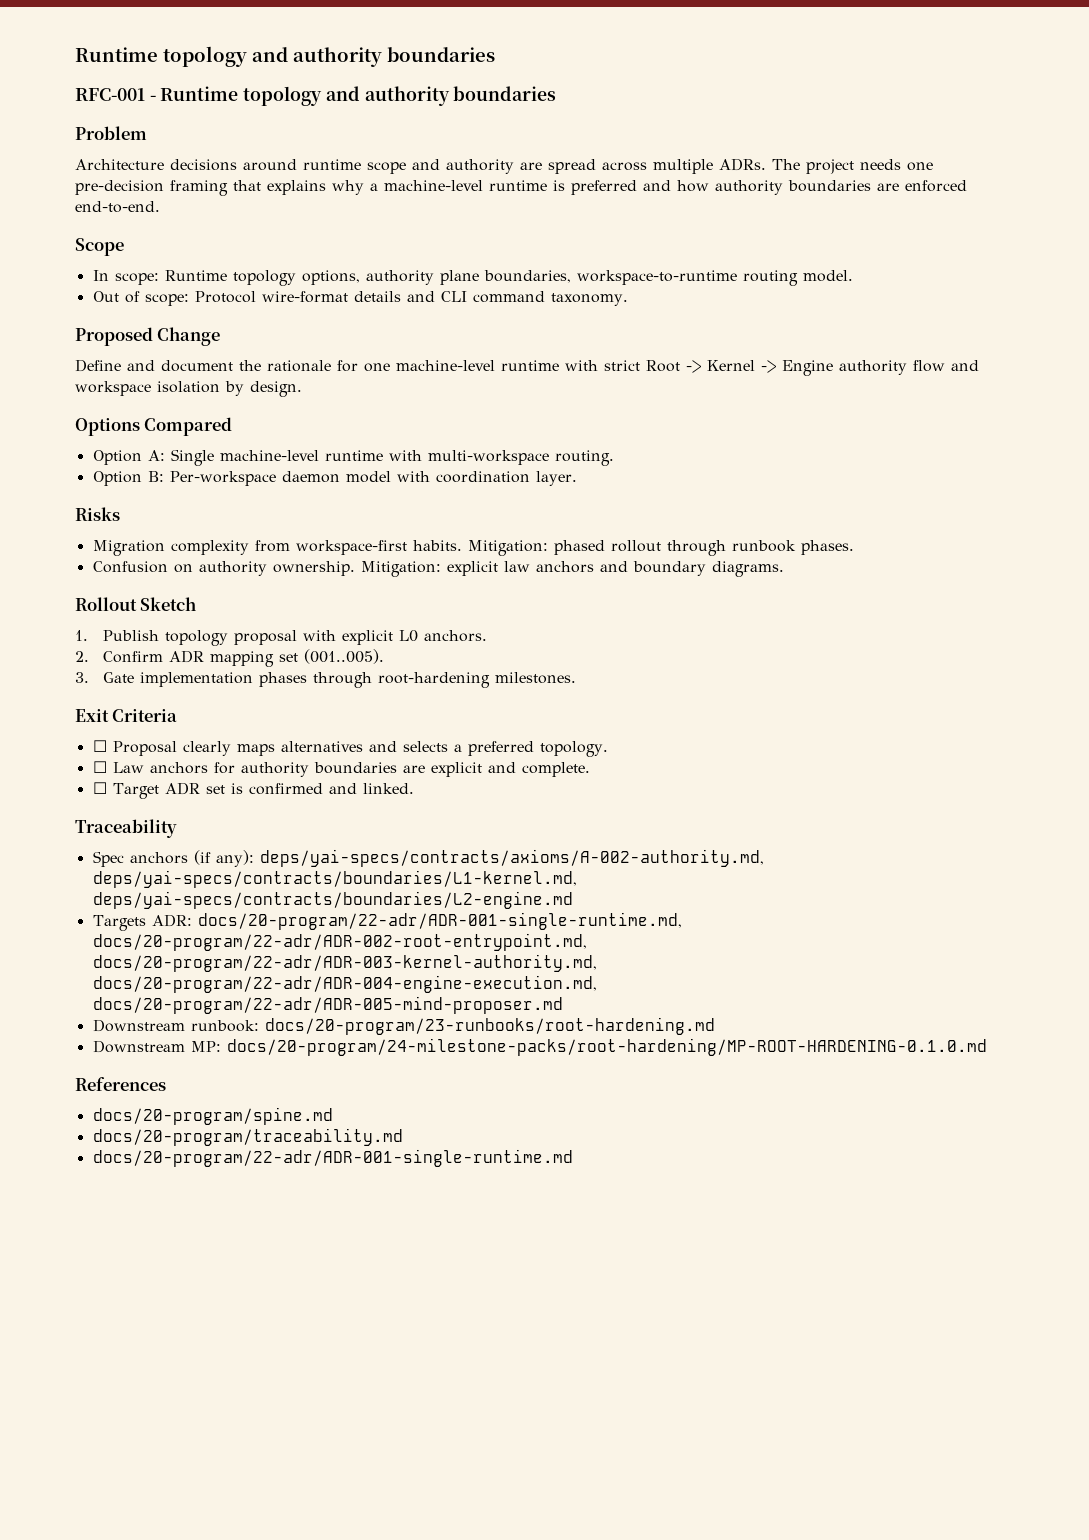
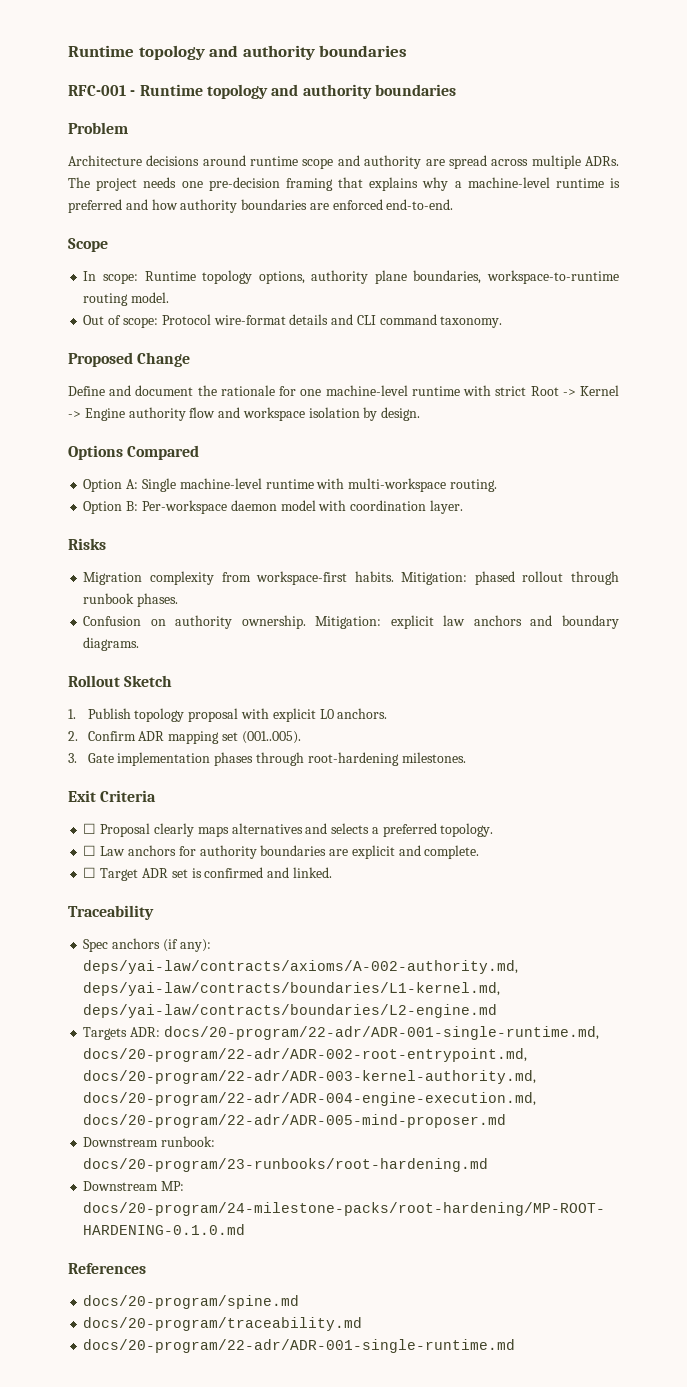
- Spec anchors (if any): deps/yai-specs/contracts/axioms/A-002-authority.md, deps/yai-specs/contracts/boundaries/L1-kernel.md, deps/yai-specs/contracts/boundaries/L2-engine.md
+ Spec anchors (if any): deps/yai-law/contracts/axioms/A-002-authority.md, deps/yai-law/contracts/boundaries/L1-kernel.md, deps/yai-law/contracts/boundaries/L2-engine.md

